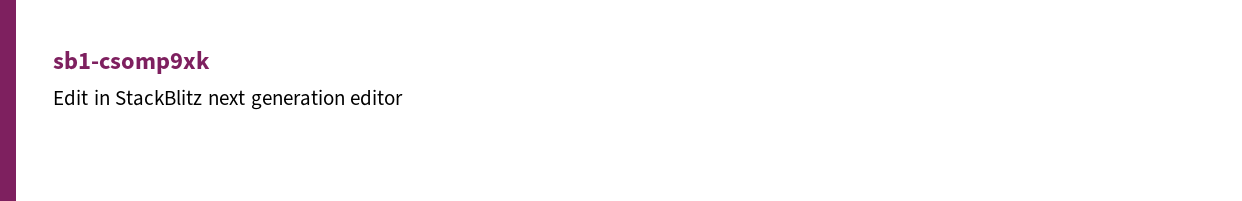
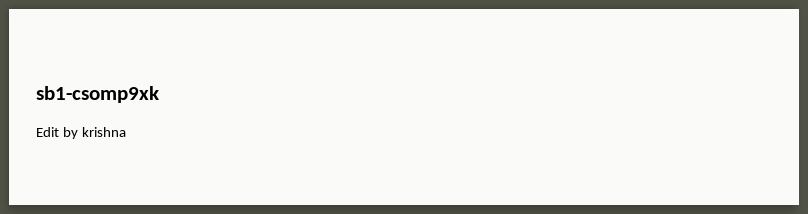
- Edit in StackBlitz next generation editor
+ Edit by krishna

